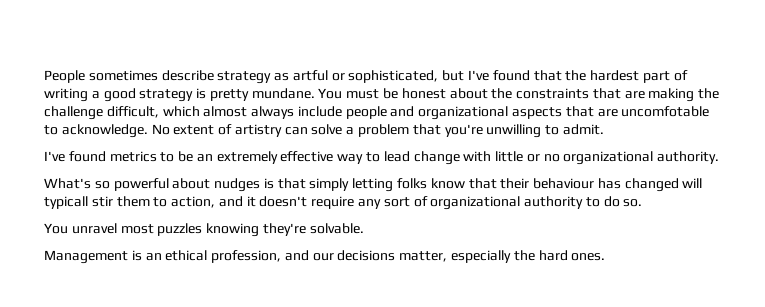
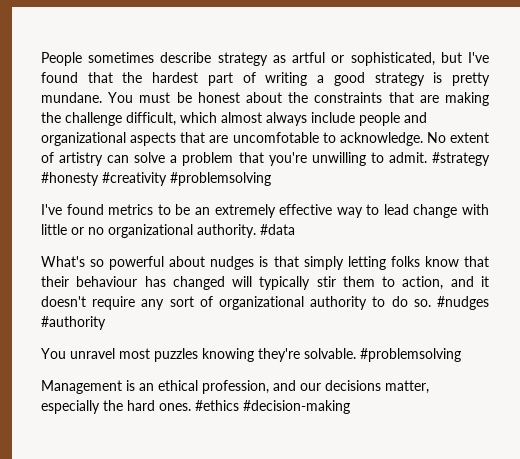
+ #strategy #honesty #creativity #problemsolving
+ #data
- What's so powerful about nudges is that simply letting folks know that their behaviour has changed will typicall stir them to action, and it doesn't require any sort of organizational authority to do so.
+ What's so powerful about nudges is that simply letting folks know that their behaviour has changed will typically stir them to action, and it doesn't require any sort of organizational authority to do so. #nudges #authority
- You unravel most puzzles knowing they're solvable.
+ You unravel most puzzles knowing they're solvable. #problemsolving
+ #ethics #decision-making

